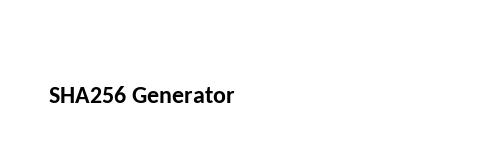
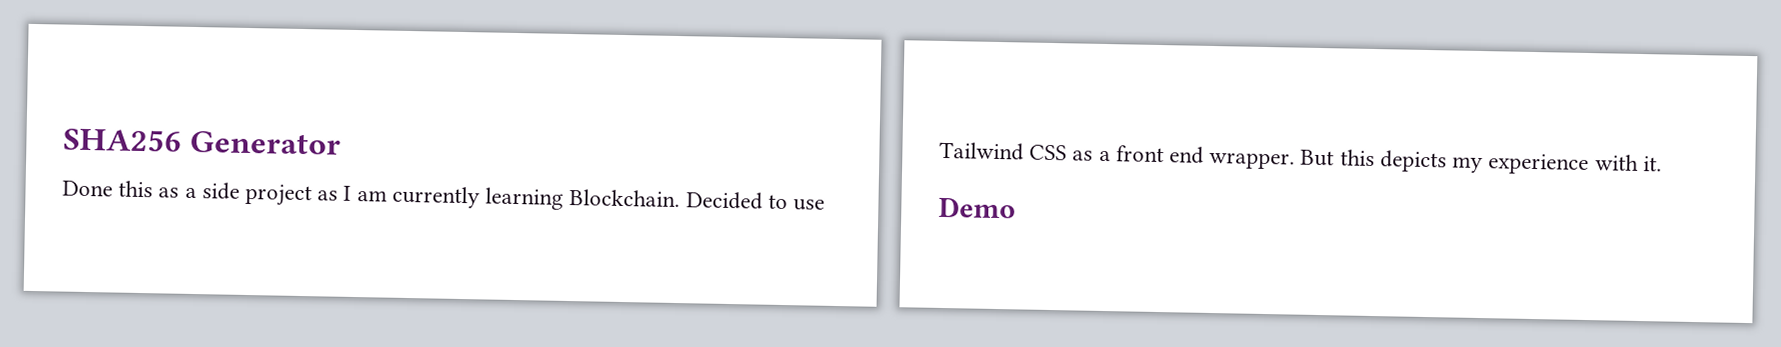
+ Done this as a side project as I am currently learning Blockchain. Decided to use Tailwind CSS as a front end wrapper. But this depicts my experience with it.
+ Demo

